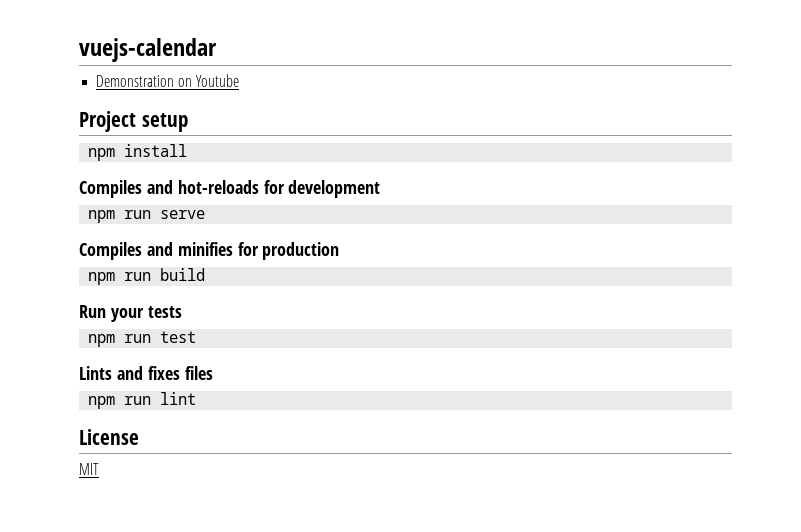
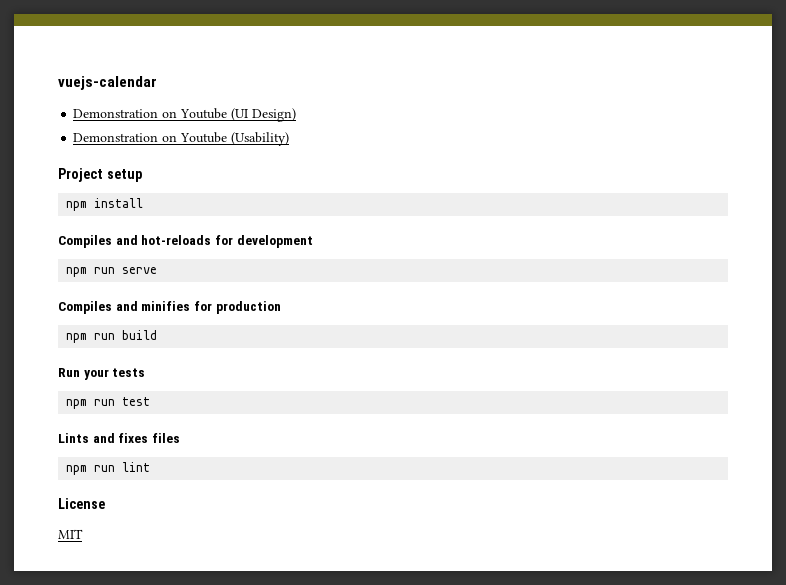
- Demonstration on Youtube
+ Demonstration on Youtube (UI Design)
+ Demonstration on Youtube (Usability)

